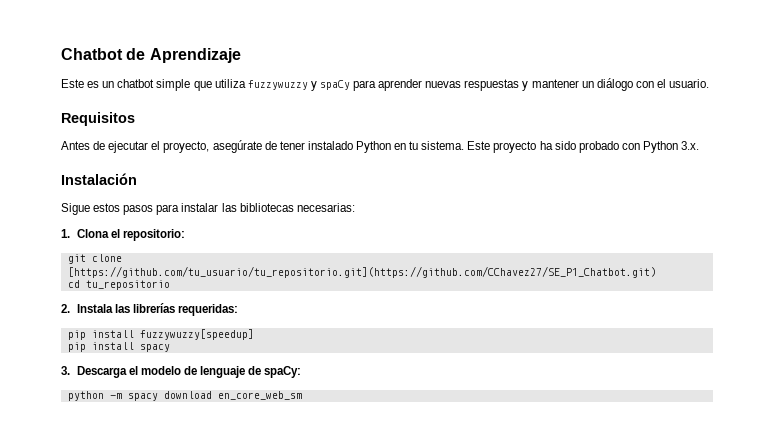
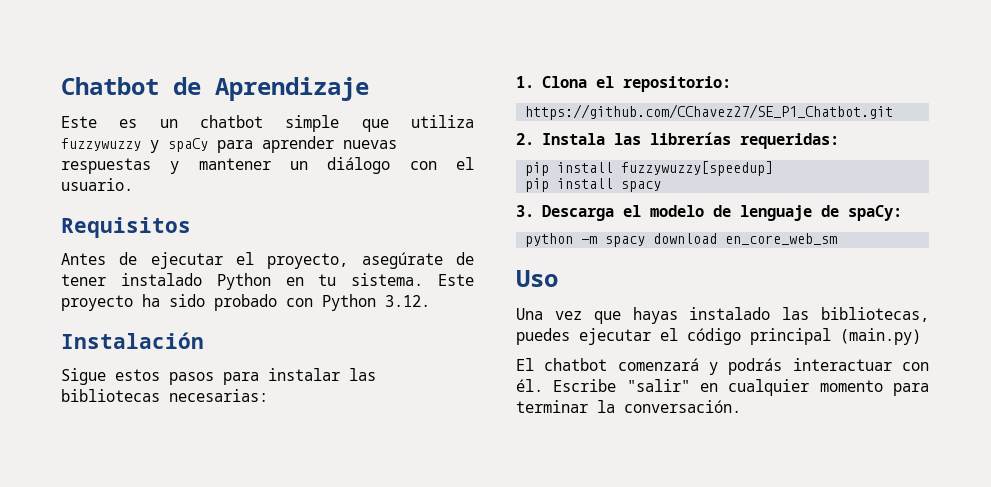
- Este proyecto ha sido probado con Python 3.x.
+ Este proyecto ha sido probado con Python 3.12.
- git clone [https://github.com/tu_usuario/tu_repositorio.git](https://github.com/CChavez27/SE_P1_Chatbot.git)
- cd tu_repositorio
+ https://github.com/CChavez27/SE_P1_Chatbot.git
+ Uso
+ Una vez que hayas instalado las bibliotecas, puedes ejecutar el código principal (main.py)
+ El chatbot comenzará y podrás interactuar con él. Escribe "salir" en cualquier momento para terminar la conversación.

